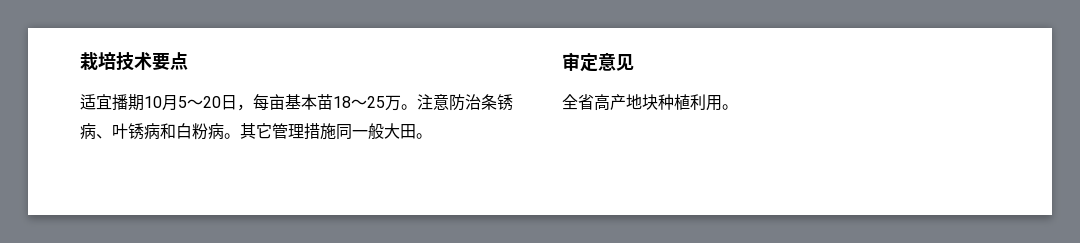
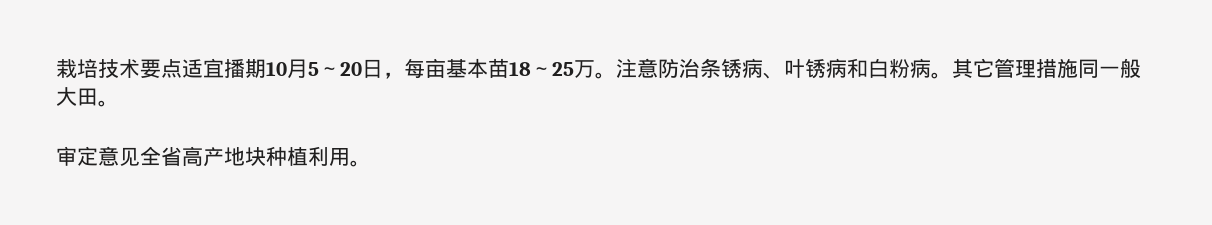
- 栽培技术要点
- 适宜播期10月5～20日，每亩基本苗18～25万。
+ 栽培技术要点适宜播期10月5～20日，每亩基本苗18～25万。
- 审定意见
- 全省高产地块种植利用。
+ 审定意见全省高产地块种植利用。

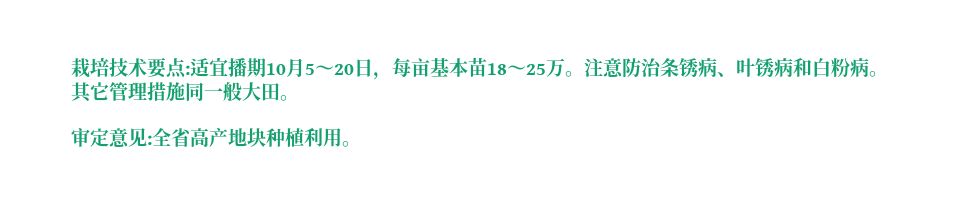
- 栽培技术要点适宜播期10月5～20日，每亩基本苗18～25万。
+ 栽培技术要点:适宜播期10月5～20日，每亩基本苗18～25万。
- 审定意见全省高产地块种植利用。
+ 审定意见:全省高产地块种植利用。

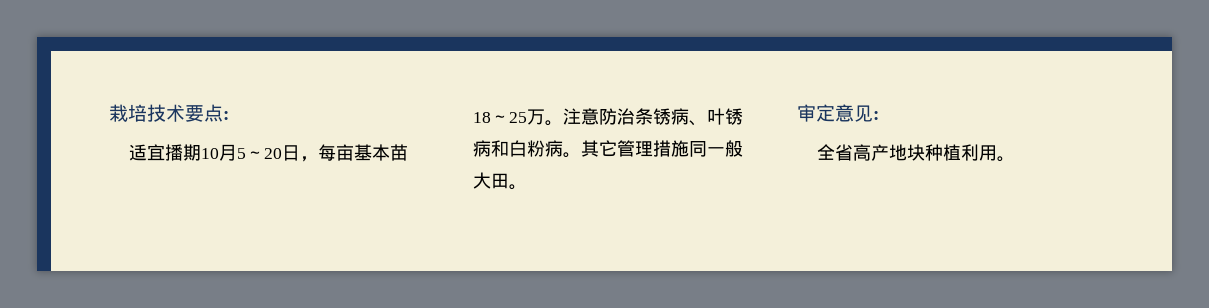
- 栽培技术要点:适宜播期10月5～20日，每亩基本苗18～25万。
+ 栽培技术要点:
+ 适宜播期10月5～20日，每亩基本苗18～25万。
- 审定意见:全省高产地块种植利用。
+ 审定意见:
+ 全省高产地块种植利用。

